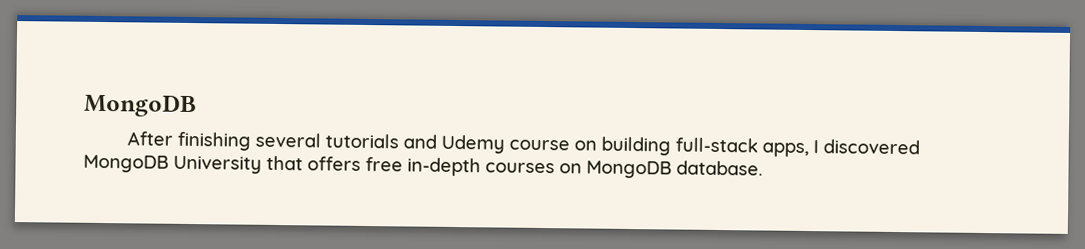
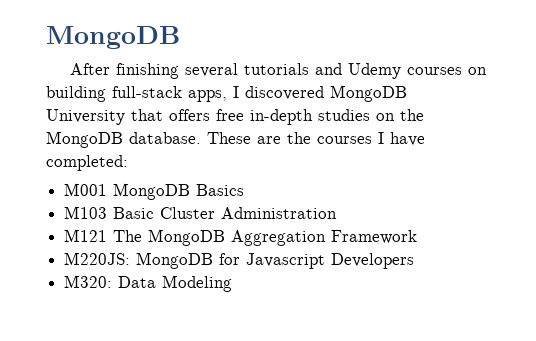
- After finishing several tutorials and Udemy course on building full-stack apps, I discovered MongoDB University that offers free in-depth courses on MongoDB database.
+ After finishing several tutorials and Udemy courses on building full-stack apps, I discovered MongoDB University that offers free in-depth studies on the MongoDB database. These are the courses I have completed:
+ M001 MongoDB Basics
+ M103 Basic Cluster Administration
+ M121 The MongoDB Aggregation Framework
+ M220JS: MongoDB for Javascript Developers
+ M320: Data Modeling

